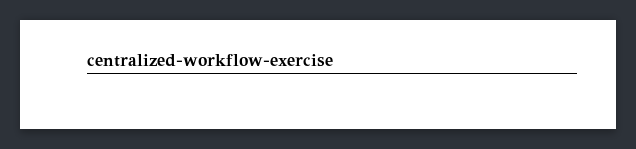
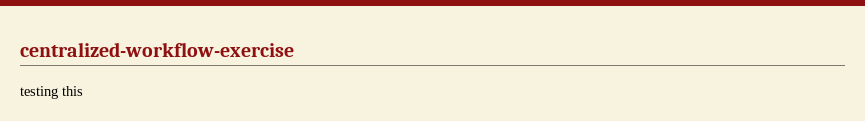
+ testing this

